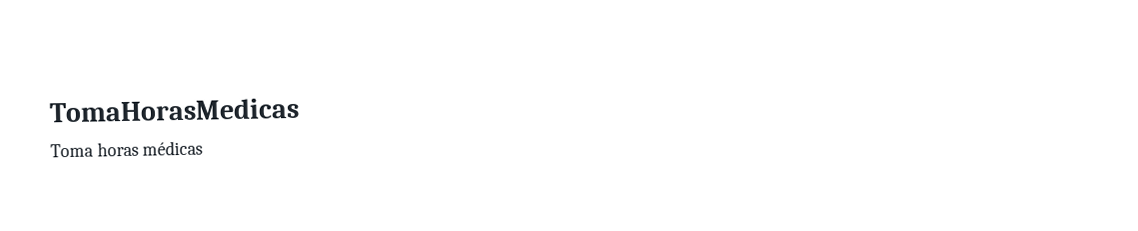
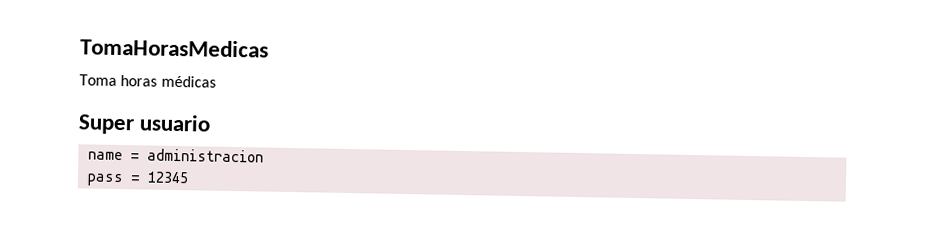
+ Super usuario
+ name = administracion
+ pass = 12345

